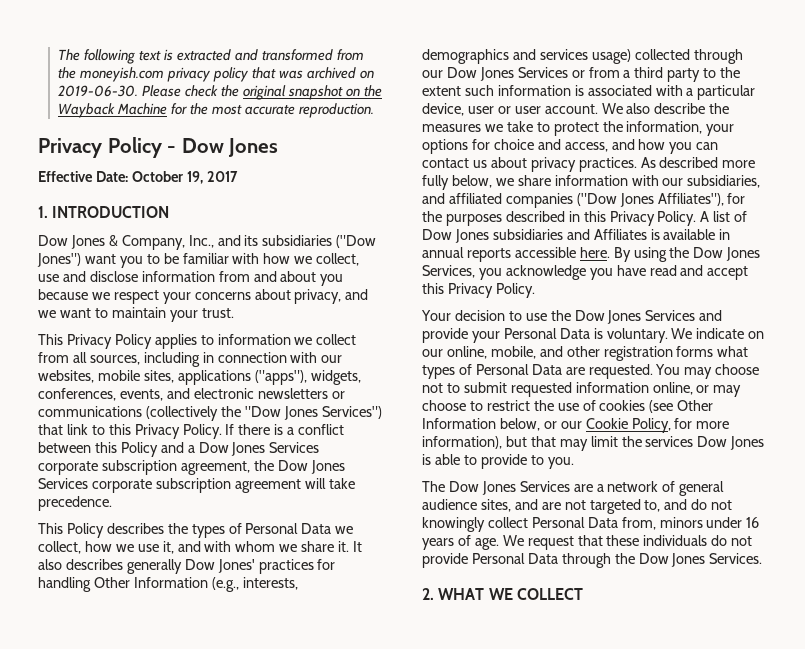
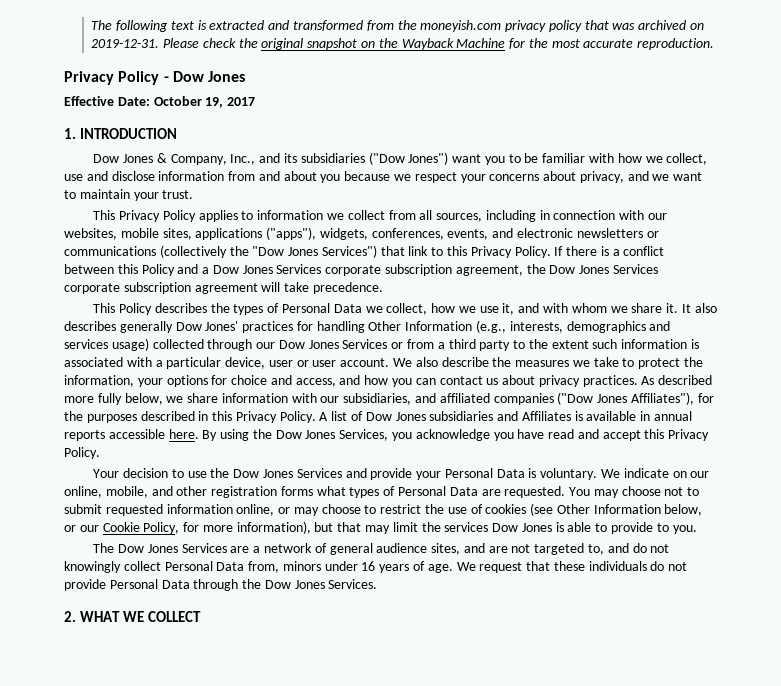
- The following text is extracted and transformed from the moneyish.com privacy policy that was archived on 2019-06-30.
+ The following text is extracted and transformed from the moneyish.com privacy policy that was archived on 2019-12-31.

